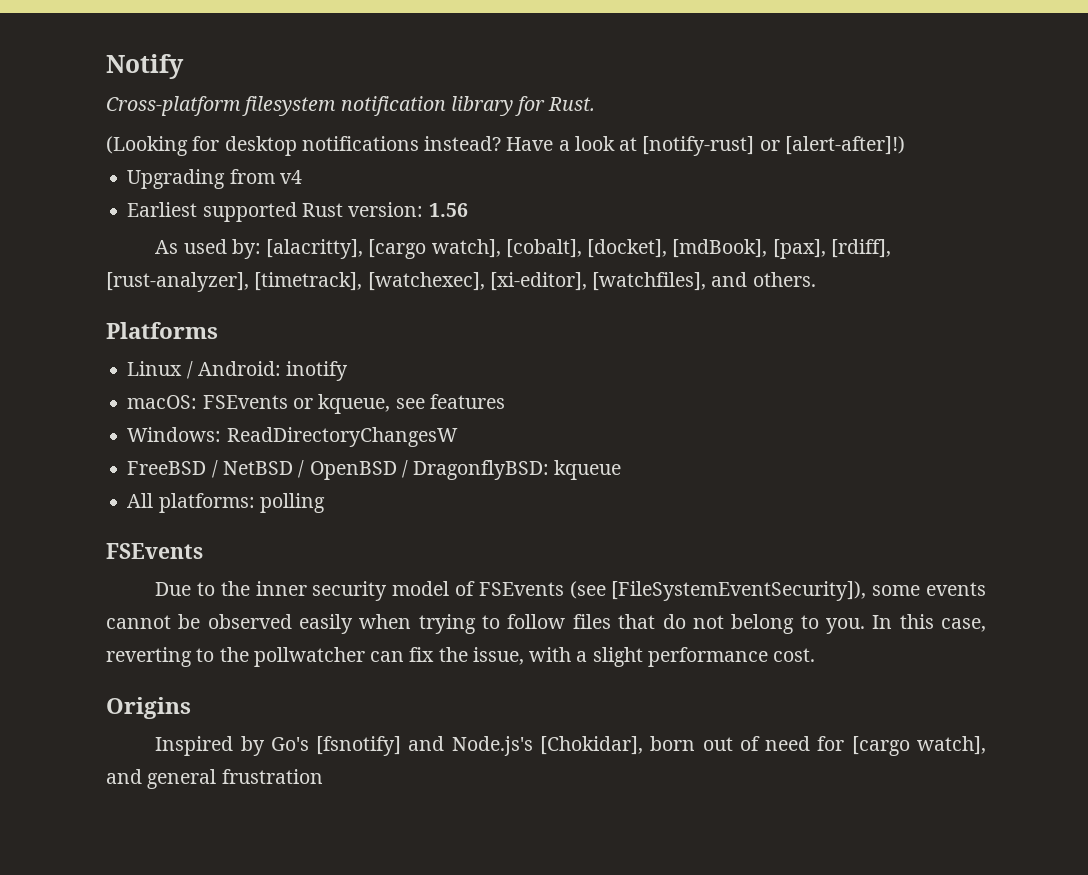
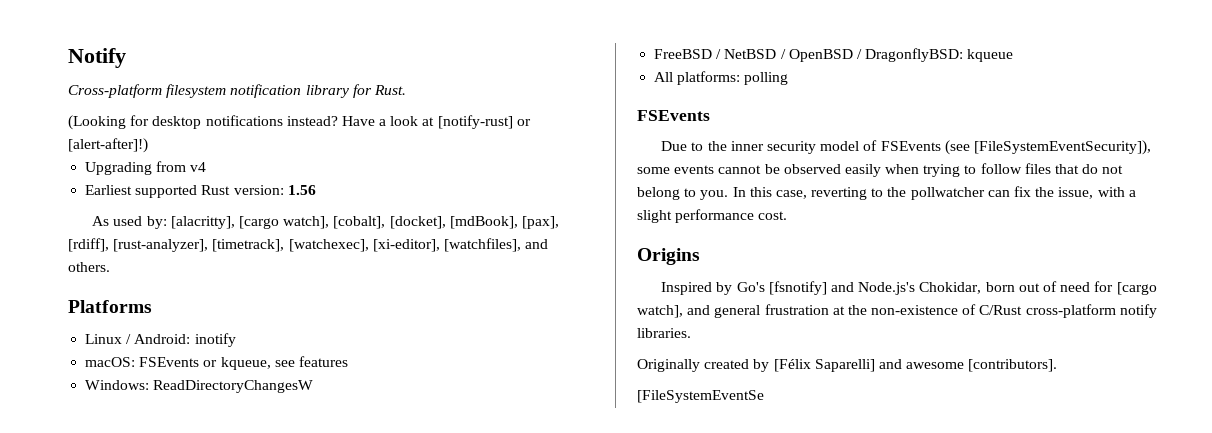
- Inspired by Go's [fsnotify] and Node.js's [Chokidar], born out of need for [cargo watch], and general frustration
+ Inspired by Go's [fsnotify] and Node.js's Chokidar, born out of need for [cargo watch], and general frustration at the non-existence of C/Rust cross-platform notify libraries.
+ Originally created by [Félix Saparelli] and awesome [contributors].
+ [FileSystemEventSe

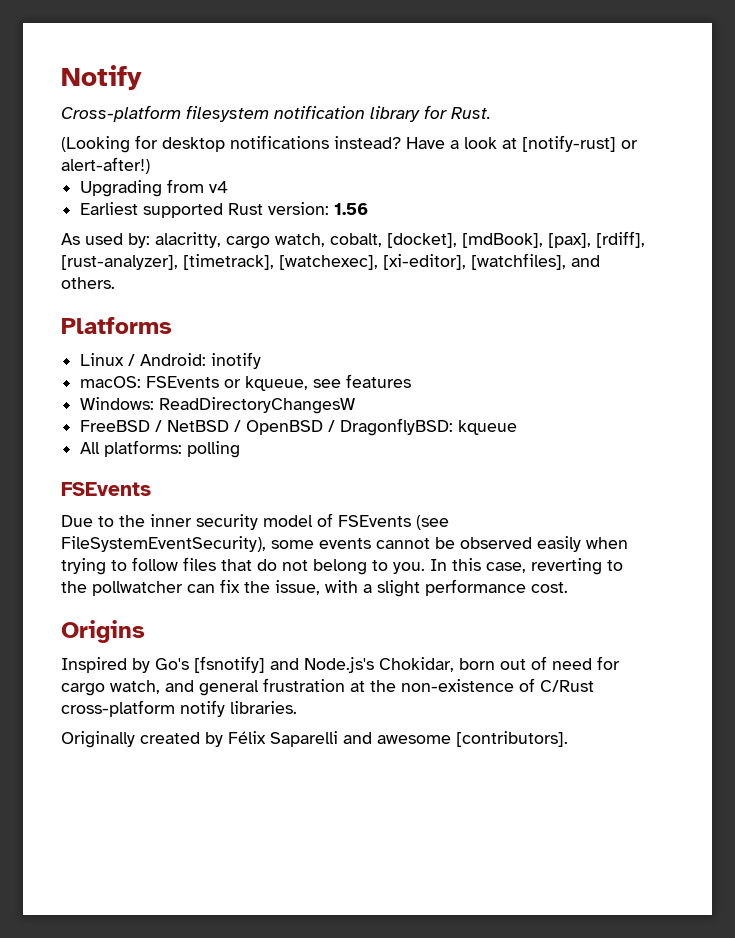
- Have a look at [notify-rust] or [alert-after]!)
+ Have a look at [notify-rust] or alert-after!)
- As used by: [alacritty], [cargo watch], [cobalt], [docket], [mdBook], [pax], [rdiff], [rust-analyzer], [timetrack], [watchexec], [xi-editor], [watchfiles], and others.
+ As used by: alacritty, cargo watch, cobalt, [docket], [mdBook], [pax], [rdiff], [rust-analyzer], [timetrack], [watchexec], [xi-editor], [watchfiles], and others.
- Due to the inner security model of FSEvents (see [FileSystemEventSecurity]), some events cannot be observed easily when trying to follow files that do not belong to you.
+ Due to the inner security model of FSEvents (see FileSystemEventSecurity), some events cannot be observed easily when trying to follow files that do not belong to you.
- Inspired by Go's [fsnotify] and Node.js's Chokidar, born out of need for [cargo watch], and general frustration at the non-existence of C/Rust cross-platform notify libraries.
+ Inspired by Go's [fsnotify] and Node.js's Chokidar, born out of need for cargo watch, and general frustration at the non-existence of C/Rust cross-platform notify libraries.
- Originally created by [Félix Saparelli] and awesome [contributors].
+ Originally created by Félix Saparelli and awesome [contributors].
- [FileSystemEventSe

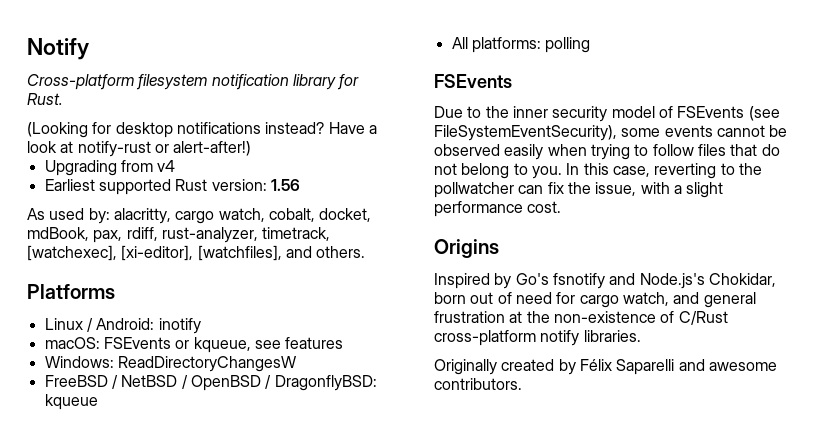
- Have a look at [notify-rust] or alert-after!)
+ Have a look at notify-rust or alert-after!)
- As used by: alacritty, cargo watch, cobalt, [docket], [mdBook], [pax], [rdiff], [rust-analyzer], [timetrack], [watchexec], [xi-editor], [watchfiles], and others.
+ As used by: alacritty, cargo watch, cobalt, docket, mdBook, pax, rdiff, rust-analyzer, timetrack, [watchexec], [xi-editor], [watchfiles], and others.
- Inspired by Go's [fsnotify] and Node.js's Chokidar, born out of need for cargo watch, and general frustration at the non-existence of C/Rust cross-platform notify libraries.
+ Inspired by Go's fsnotify and Node.js's Chokidar, born out of need for cargo watch, and general frustration at the non-existence of C/Rust cross-platform notify libraries.
- Originally created by Félix Saparelli and awesome [contributors].
+ Originally created by Félix Saparelli and awesome contributors.

